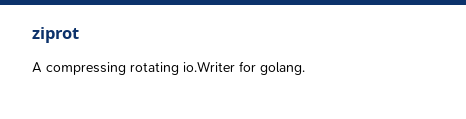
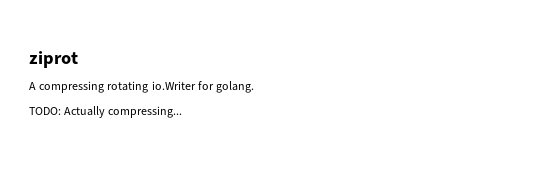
+ TODO: Actually compressing...

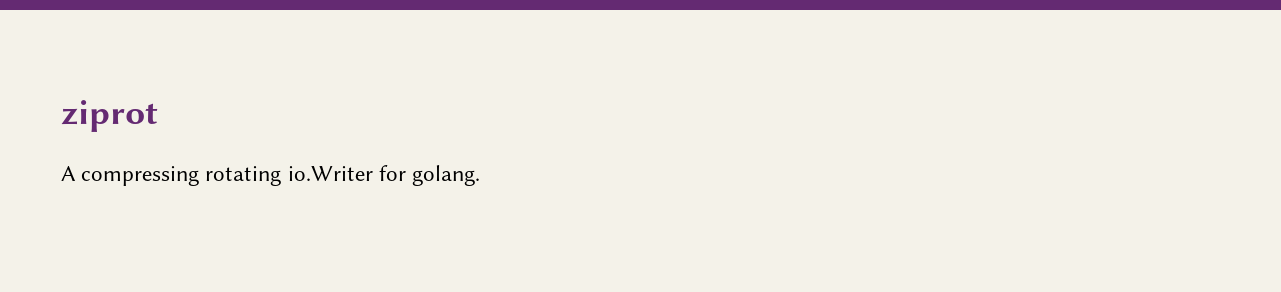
- TODO: Actually compressing...

